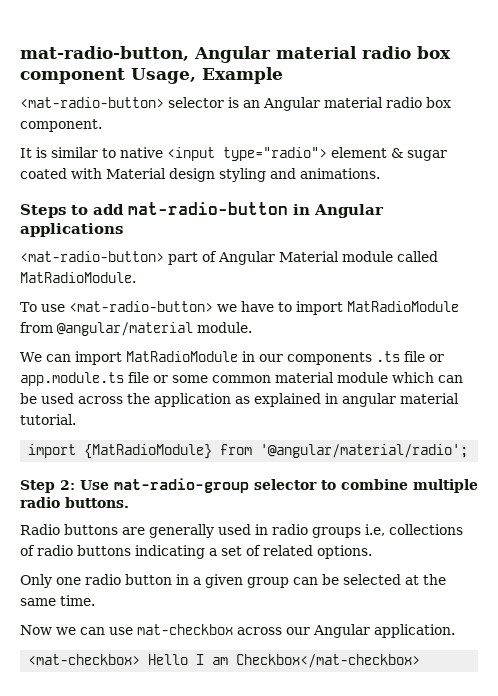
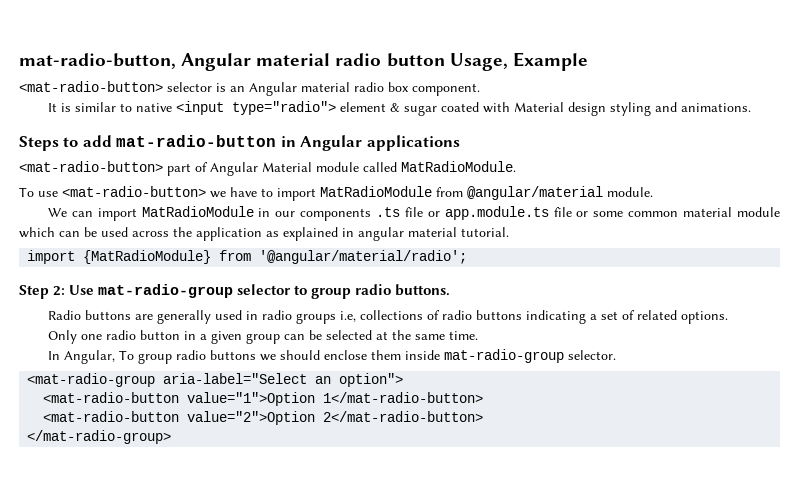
- mat-radio-button, Angular material radio box component Usage, Example
+ mat-radio-button, Angular material radio button Usage, Example
- Step 2: Use mat-radio-group selector to combine multiple radio buttons.
+ Step 2: Use mat-radio-group selector to group radio buttons.
- Now we can use mat-checkbox across our Angular application.
- <mat-checkbox> Hello I am Checkbox</mat-checkbox>
+ In Angular, To group radio buttons we should enclose them inside mat-radio-group selector.
+ <mat-radio-group aria-label="Select an option">
+ <mat-radio-button value="1">Option 1</mat-radio-button>
+ <mat-radio-button value="2">Option 2</mat-radio-button>
+ </mat-radio-group>

